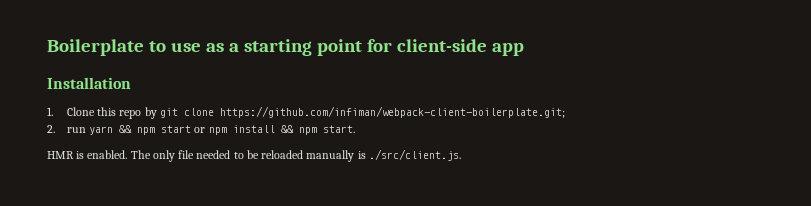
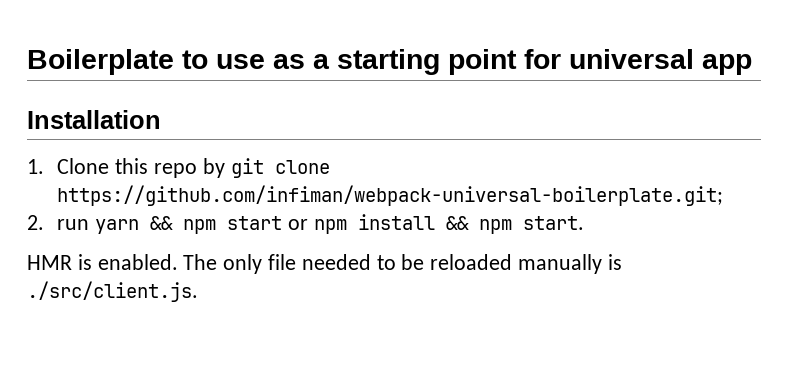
- Boilerplate to use as a starting point for client-side app
+ Boilerplate to use as a starting point for universal app
- 1. Clone this repo by git clone https://github.com/infiman/webpack-client-boilerplate.git;
+ 1. Clone this repo by git clone https://github.com/infiman/webpack-universal-boilerplate.git;

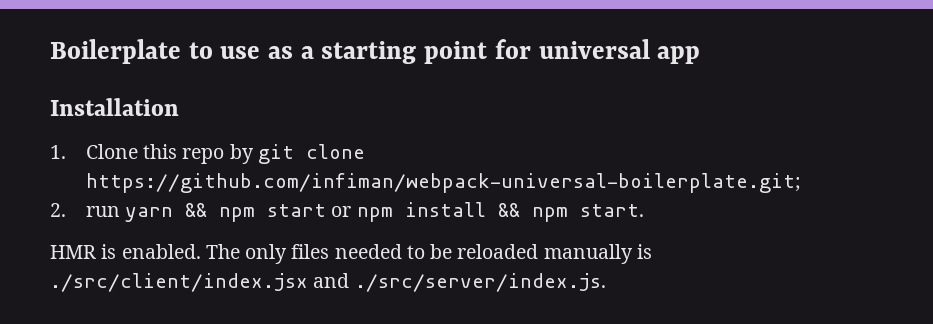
- The only file needed to be reloaded manually is ./src/client.js.
+ The only files needed to be reloaded manually is ./src/client/index.jsx and ./src/server/index.js.

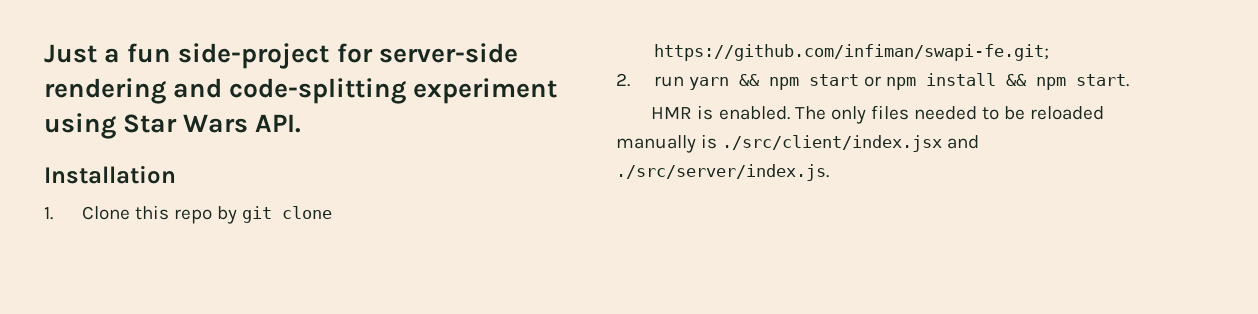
- Boilerplate to use as a starting point for universal app
+ Just a fun side-project for server-side rendering and code-splitting experiment using Star Wars API.
- 1. Clone this repo by git clone https://github.com/infiman/webpack-universal-boilerplate.git;
+ 1. Clone this repo by git clone https://github.com/infiman/swapi-fe.git;

